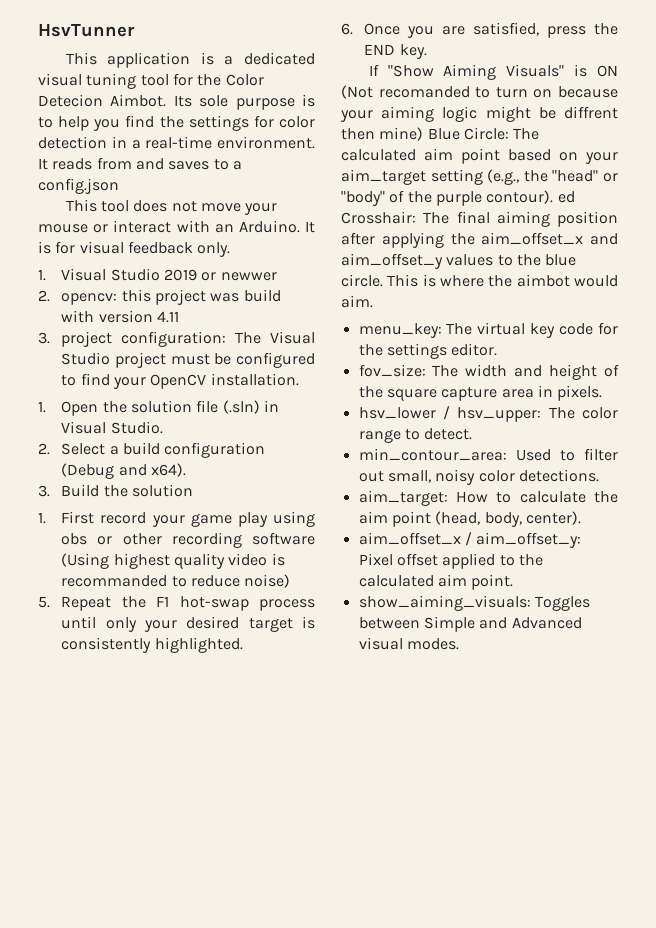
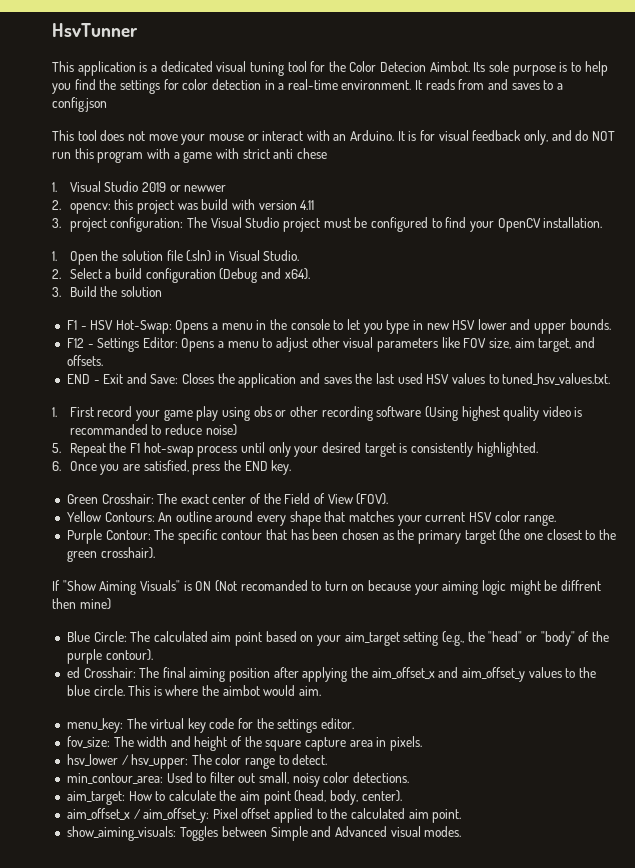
- It is for visual feedback only.
+ It is for visual feedback only, and do NOT run this program with a game with strict anti chese
+ F1 - HSV Hot-Swap: Opens a menu in the console to let you type in new HSV lower and upper bounds.
+ F12 - Settings Editor: Opens a menu to adjust other visual parameters like FOV size, aim target, and offsets.
+ END - Exit and Save: Closes the application and saves the last used HSV values to tuned_hsv_values.txt.
+ Green Crosshair: The exact center of the Field of View (FOV).
+ Yellow Contours: An outline around every shape that matches your current HSV color range.
+ Purple Contour: The specific contour that has been chosen as the primary target (the one closest to the green crosshair).
- If "Show Aiming Visuals" is ON (Not recomanded to turn on because your aiming logic might be diffrent then mine) Blue Circle: The calculated aim point based on your aim_target setting (e.g., the "head" or "body" of the purple contour). ed Crosshair: The final aiming position after applying the aim_offset_x and aim_offset_y values to the blue circle.
+ If "Show Aiming Visuals" is ON (Not recomanded to turn on because your aiming logic might be diffrent then mine)
+ Blue Circle: The calculated aim point based on your aim_target setting (e.g., the "head" or "body" of the purple contour).
+ ed Crosshair: The final aiming position after applying the aim_offset_x and aim_offset_y values to the blue circle.

